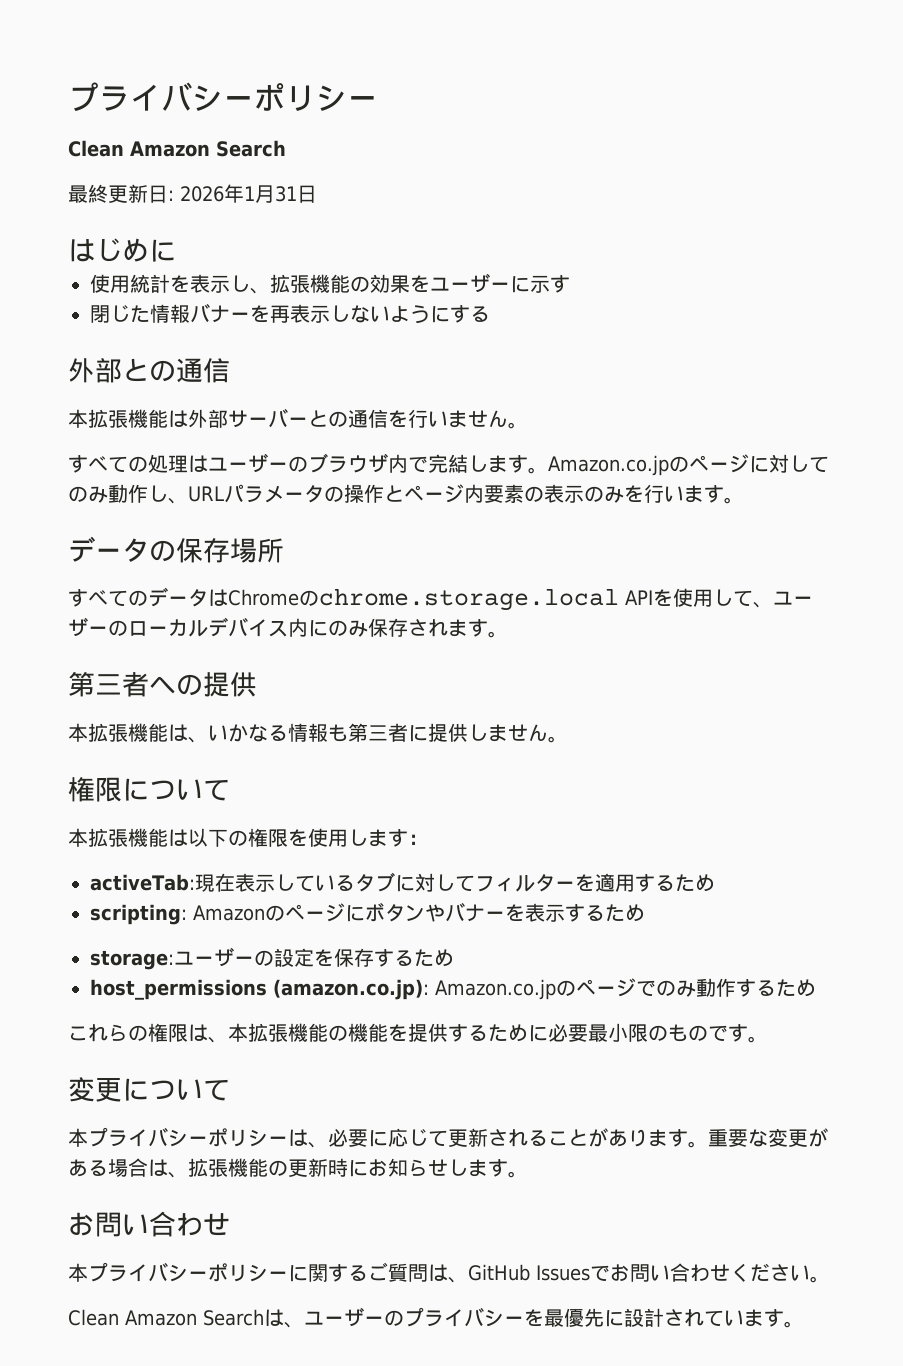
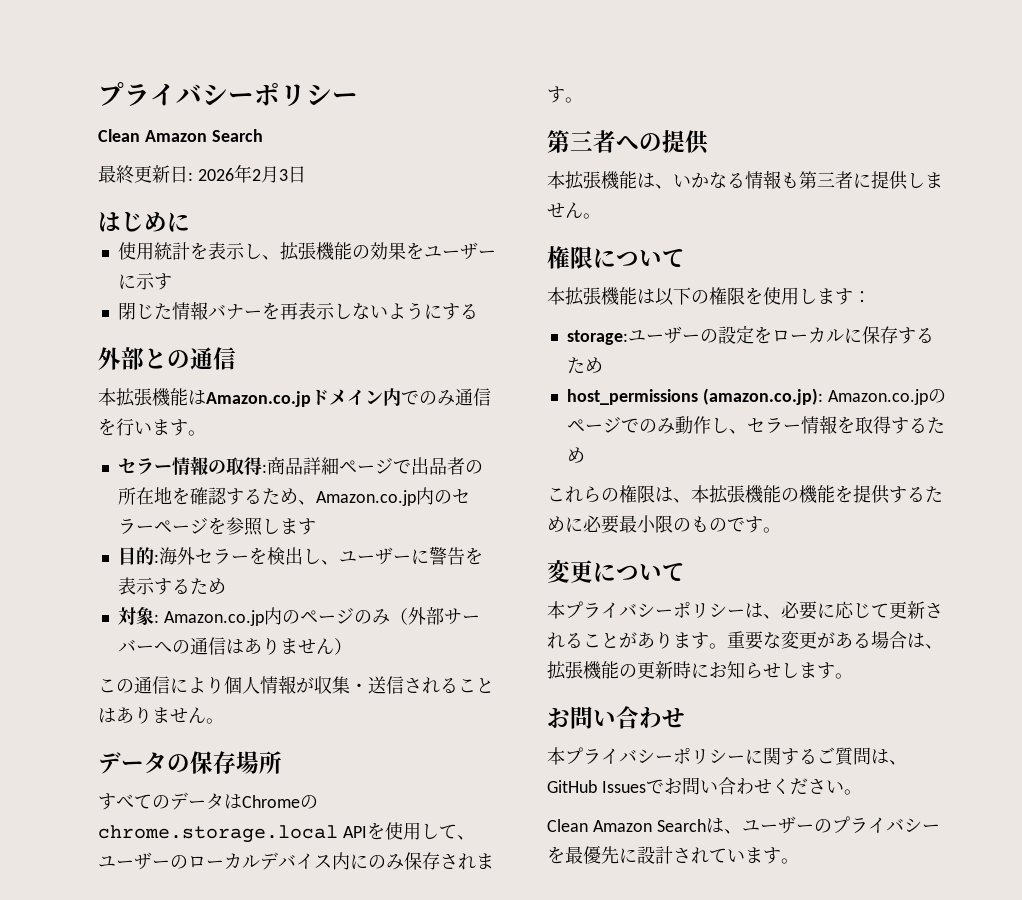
- 最終更新日: 2026年1月31日
+ 最終更新日: 2026年2月3日
- 本拡張機能は外部サーバーとの通信を行いません。
- すべての処理はユーザーのブラウザ内で完結します。Amazon.co.jpのページに対してのみ動作し、URLパラメータの操作とページ内要素の表示のみを行います。
+ 本拡張機能はAmazon.co.jpドメイン内でのみ通信を行います。
+ セラー情報の取得:商品詳細ページで出品者の所在地を確認するため、Amazon.co.jp内のセラーページを参照します
+ 目的:海外セラーを検出し、ユーザーに警告を表示するため
+ 対象: Amazon.co.jp内のページのみ（外部サーバーへの通信はありません）
+ この通信により個人情報が収集・送信されることはありません。
- activeTab:現在表示しているタブに対してフィルターを適用するため
- scripting: Amazonのページにボタンやバナーを表示するため
- storage:ユーザーの設定を保存するため
+ storage:ユーザーの設定をローカルに保存するため
- host_permissions (amazon.co.jp): Amazon.co.jpのページでのみ動作するため
+ host_permissions (amazon.co.jp): Amazon.co.jpのページでのみ動作し、セラー情報を取得するため

